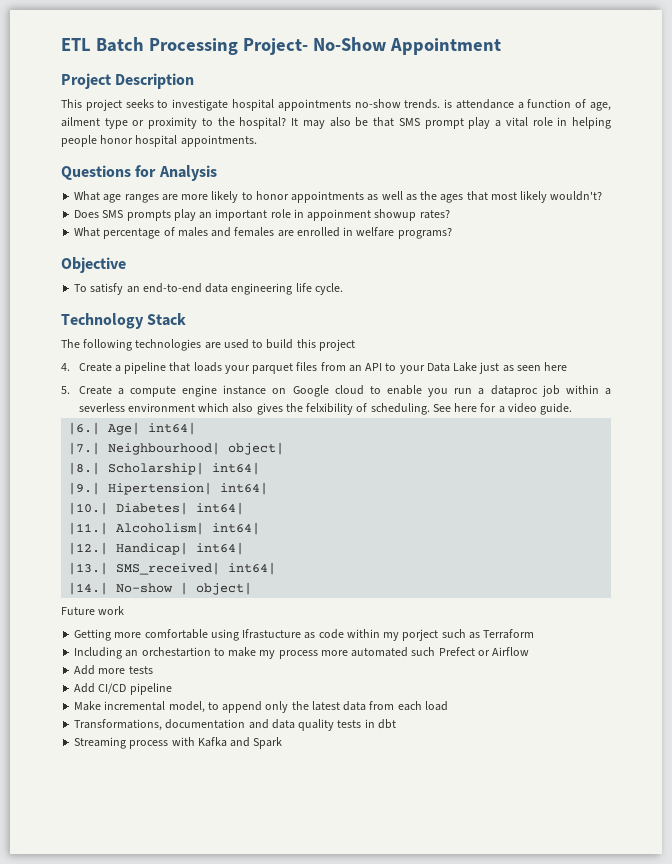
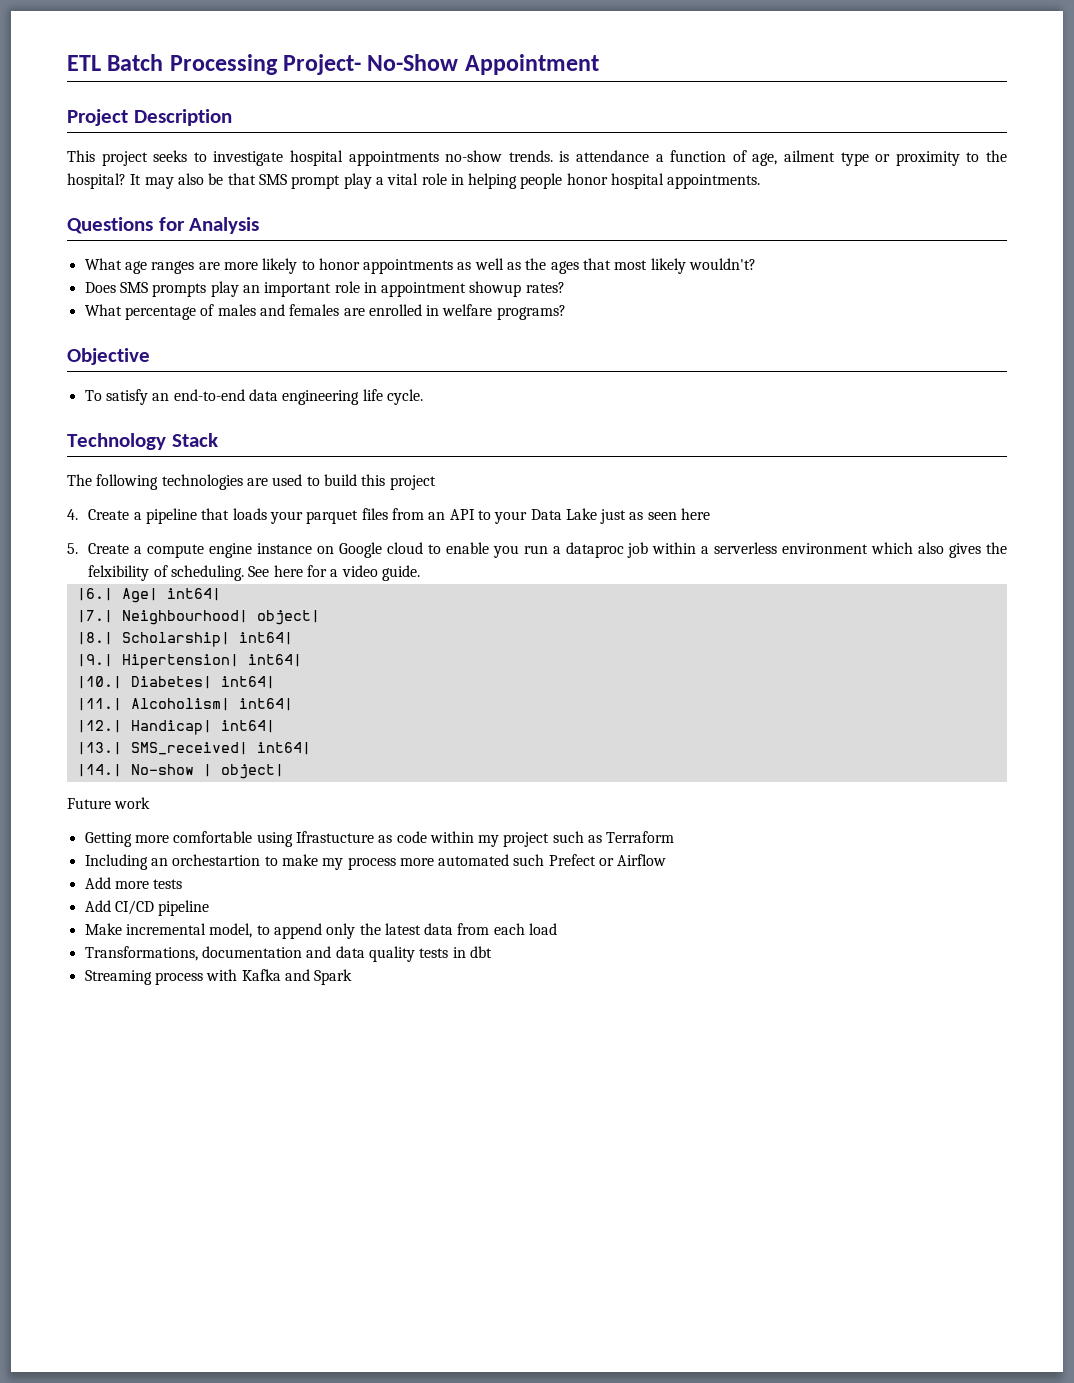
- Does SMS prompts play an important role in appoinment showup rates?
+ Does SMS prompts play an important role in appointment showup rates?
- 5. Create a compute engine instance on Google cloud to enable you run a dataproc job within a severless environment which also gives the felxibility of scheduling.
+ 5. Create a compute engine instance on Google cloud to enable you run a dataproc job within a serverless environment which also gives the felxibility of scheduling.
- Getting more comfortable using Ifrastucture as code within my porject such as Terraform
+ Getting more comfortable using Ifrastucture as code within my project such as Terraform

